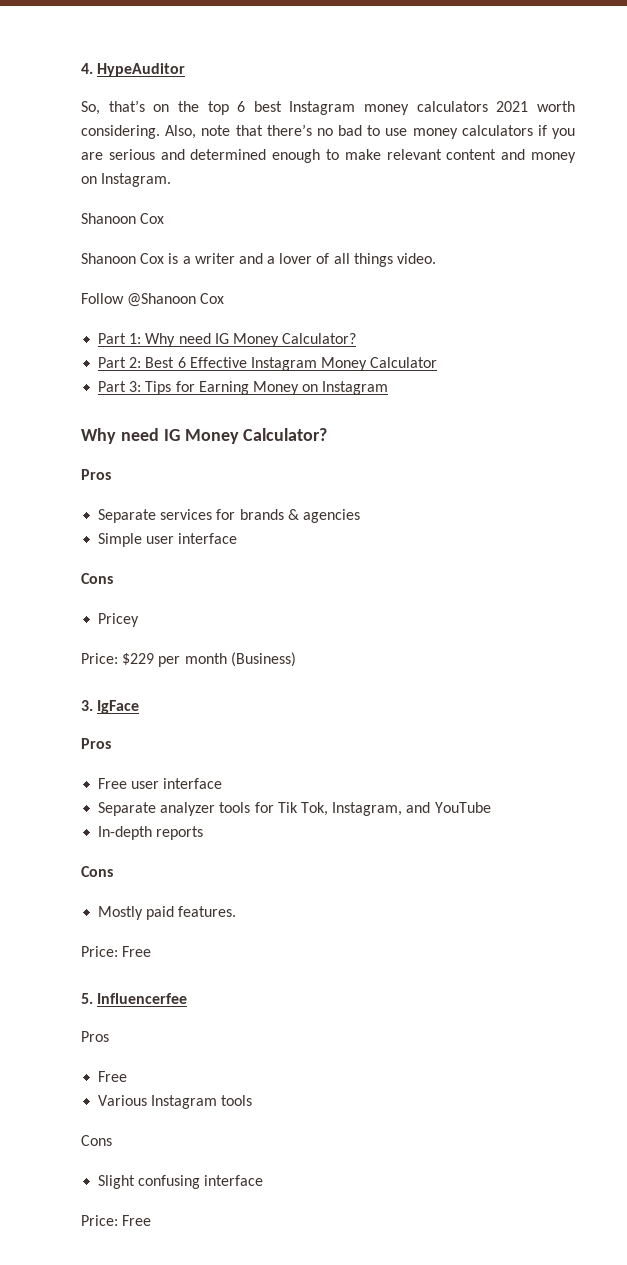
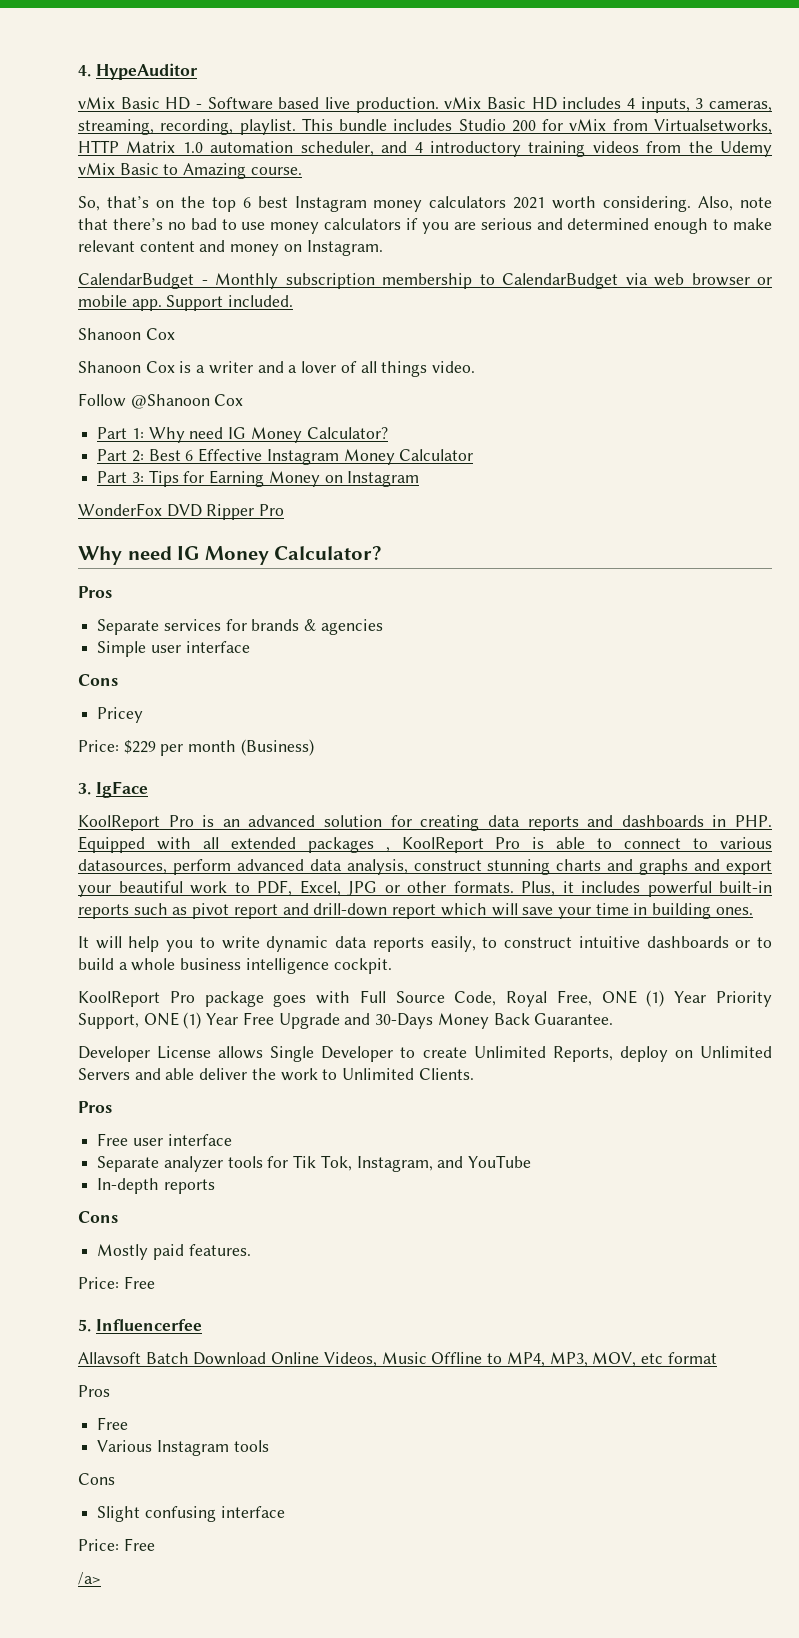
+ vMix Basic HD - Software based live production. vMix Basic HD includes 4 inputs, 3 cameras, streaming, recording, playlist. This bundle includes Studio 200 for vMix from Virtualsetworks, HTTP Matrix 1.0 automation scheduler, and 4 introductory training videos from the Udemy vMix Basic to Amazing course.
+ CalendarBudget - Monthly subscription membership to CalendarBudget via web browser or mobile app. Support included.
+ WonderFox DVD Ripper Pro
+ KoolReport Pro is an advanced solution for creating data reports and dashboards in PHP. Equipped with all extended packages , KoolReport Pro is able to connect to various datasources, perform advanced data analysis, construct stunning charts and graphs and export your beautiful work to PDF, Excel, JPG or other formats. Plus, it includes powerful built-in reports such as pivot report and drill-down report which will save your time in building ones.
+ It will help you to write dynamic data reports easily, to construct intuitive dashboards or to build a whole business intelligence cockpit.
+ KoolReport Pro package goes with Full Source Code, Royal Free, ONE (1) Year Priority Support, ONE (1) Year Free Upgrade and 30-Days Money Back Guarantee.
+ Developer License allows Single Developer to create Unlimited Reports, deploy on Unlimited Servers and able deliver the work to Unlimited Clients.
+ Allavsoft Batch Download Online Videos, Music Offline to MP4, MP3, MOV, etc format
+ /a>

